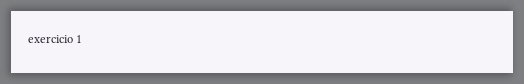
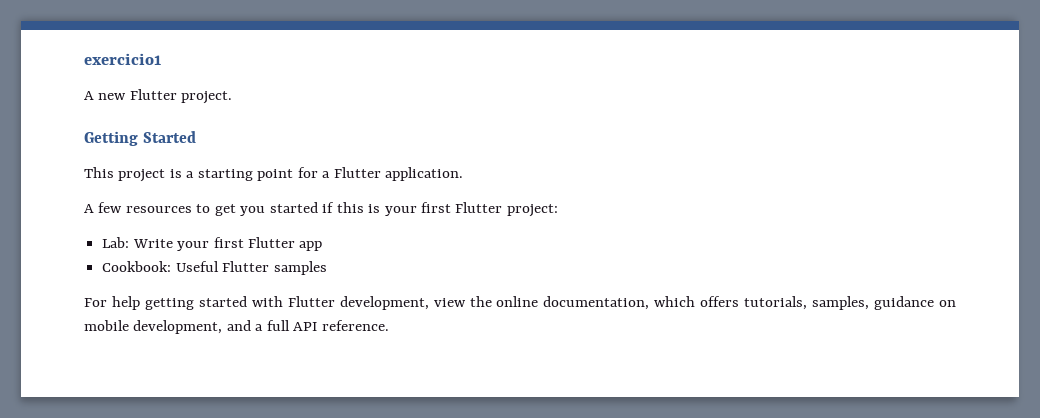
- exercicio 1
+ exercicio1
+ A new Flutter project.
+ Getting Started
+ This project is a starting point for a Flutter application.
+ A few resources to get you started if this is your first Flutter project:
+ Lab: Write your first Flutter app
+ Cookbook: Useful Flutter samples
+ For help getting started with Flutter development, view the online documentation, which offers tutorials, samples, guidance on mobile development, and a full API reference.

